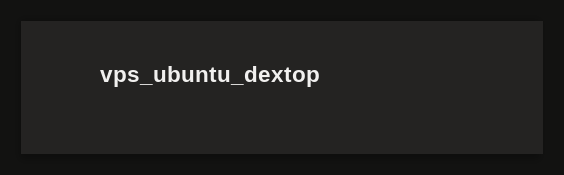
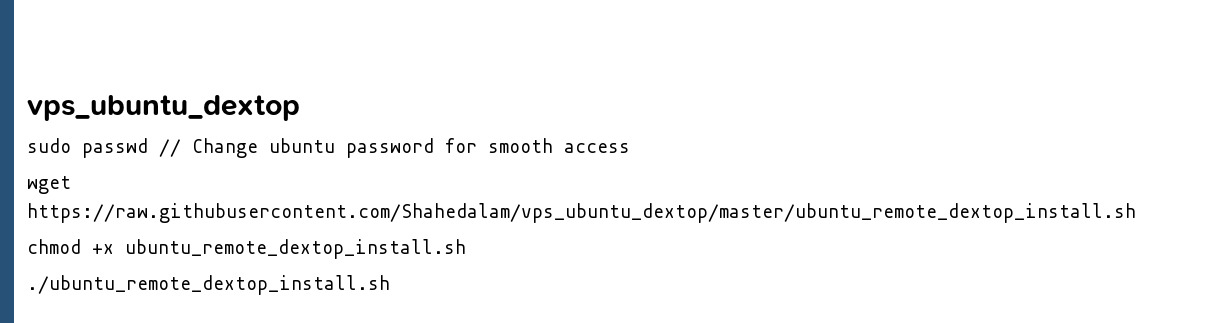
+ sudo passwd // Change ubuntu password for smooth access
+ wget https://raw.githubusercontent.com/Shahedalam/vps_ubuntu_dextop/master/ubuntu_remote_dextop_install.sh
+ chmod +x ubuntu_remote_dextop_install.sh
+ ./ubuntu_remote_dextop_install.sh

